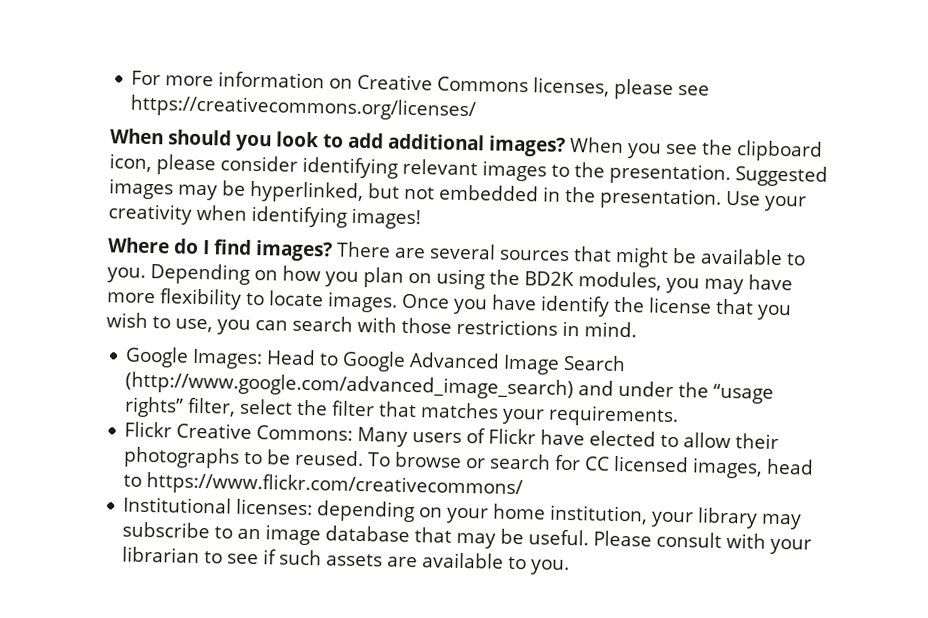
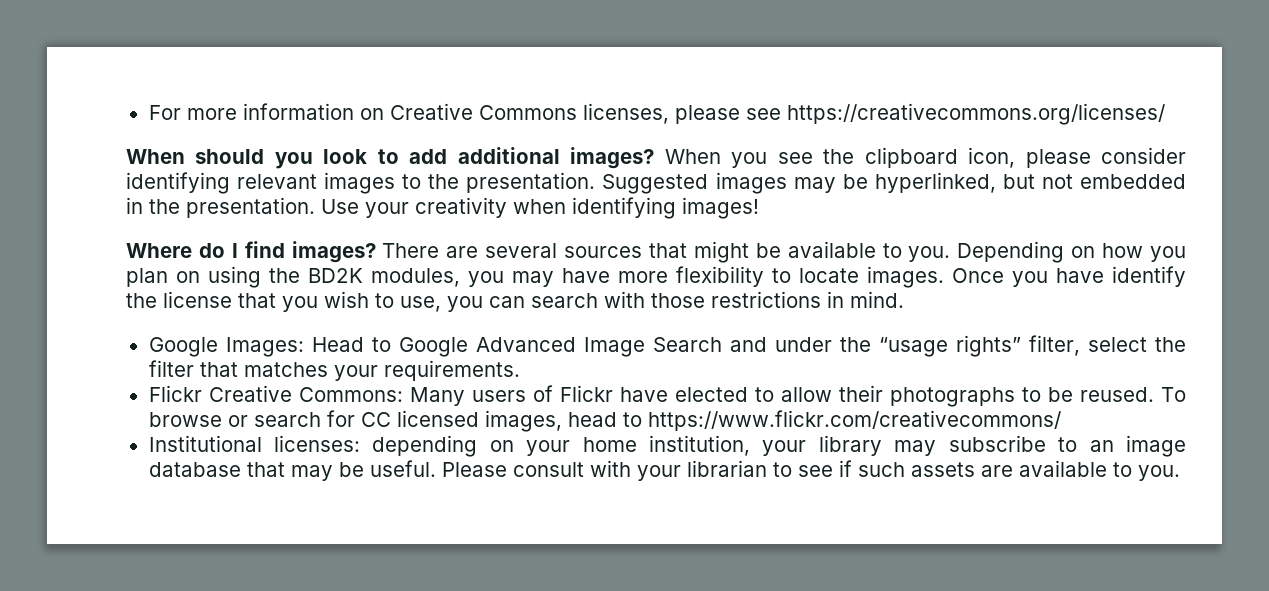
- Google Images: Head to Google Advanced Image Search (http://www.google.com/advanced_image_search) and under the “usage rights” filter, select the filter that matches your requirements.
+ Google Images: Head to Google Advanced Image Search and under the “usage rights” filter, select the filter that matches your requirements.

